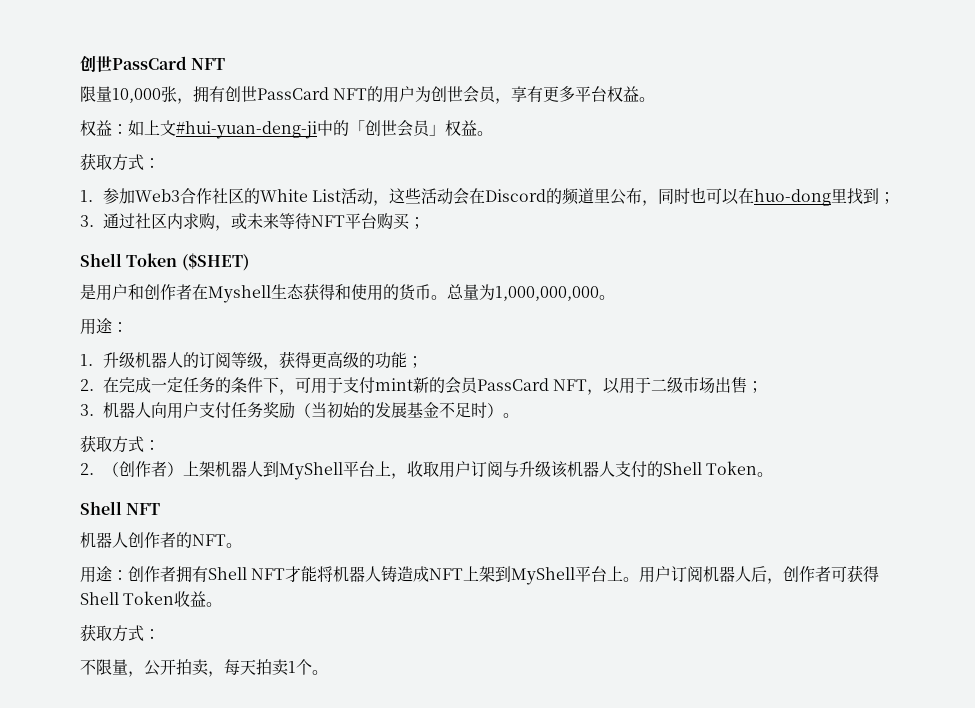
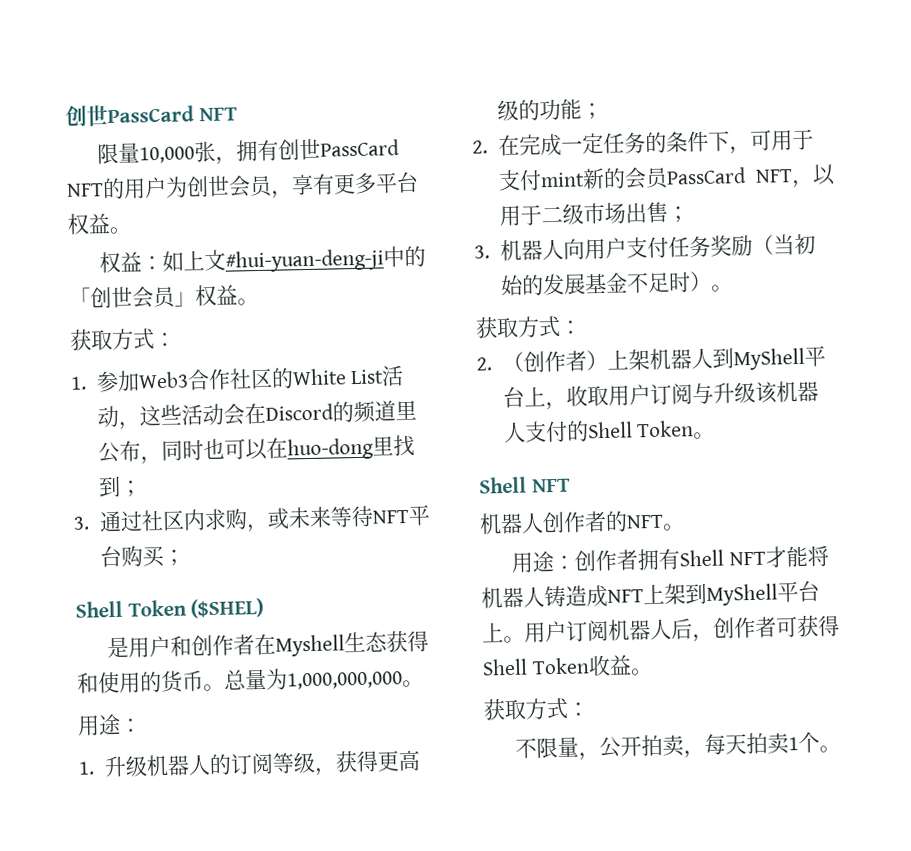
- Shell Token ($SHET)
+ Shell Token ($SHEL)

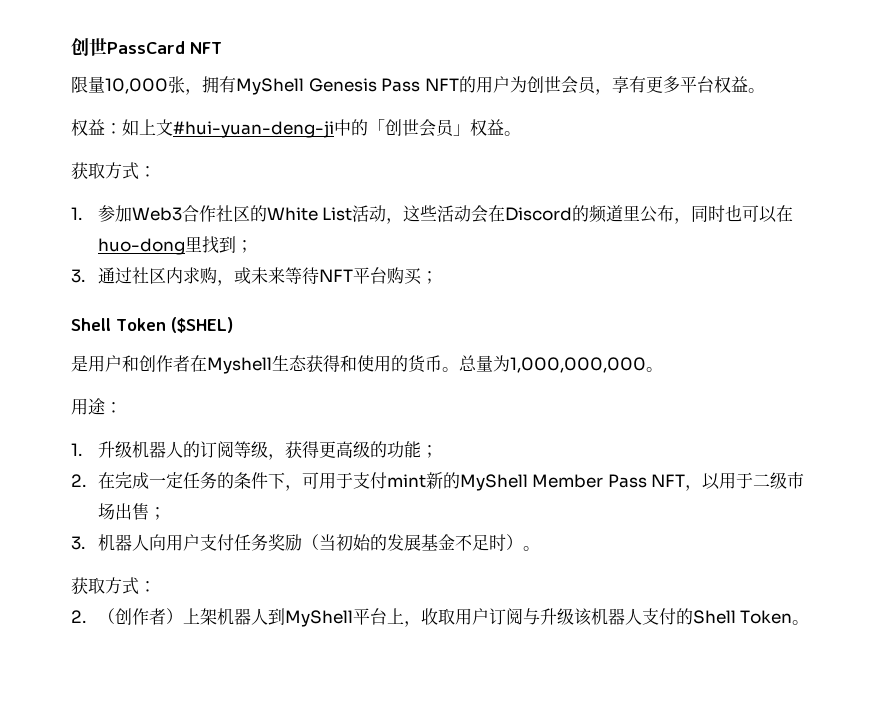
- 限量10,000张，拥有创世PassCard NFT的用户为创世会员，享有更多平台权益。
+ 限量10,000张，拥有MyShell Genesis Pass NFT的用户为创世会员，享有更多平台权益。
- 2.在完成一定任务的条件下，可用于支付mint新的会员PassCard NFT，以用于二级市场出售；
+ 2.在完成一定任务的条件下，可用于支付mint新的MyShell Member Pass NFT，以用于二级市场出售；
  2.（创作者）上架机器人到MyShell平台上，收取用户订阅与升级该机器人支付的Shell Token。
- Shell NFT
- 机器人创作者的NFT。
- 用途：创作者拥有Shell NFT才能将机器人铸造成NFT上架到MyShell平台上。用户订阅机器人后，创作者可获得Shell Token收益。
- 获取方式：
- 不限量，公开拍卖，每天拍卖1个。

